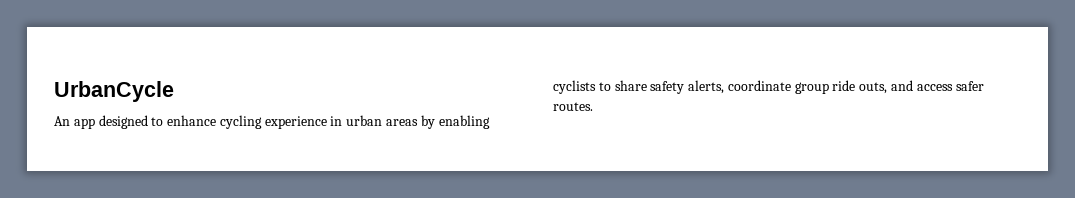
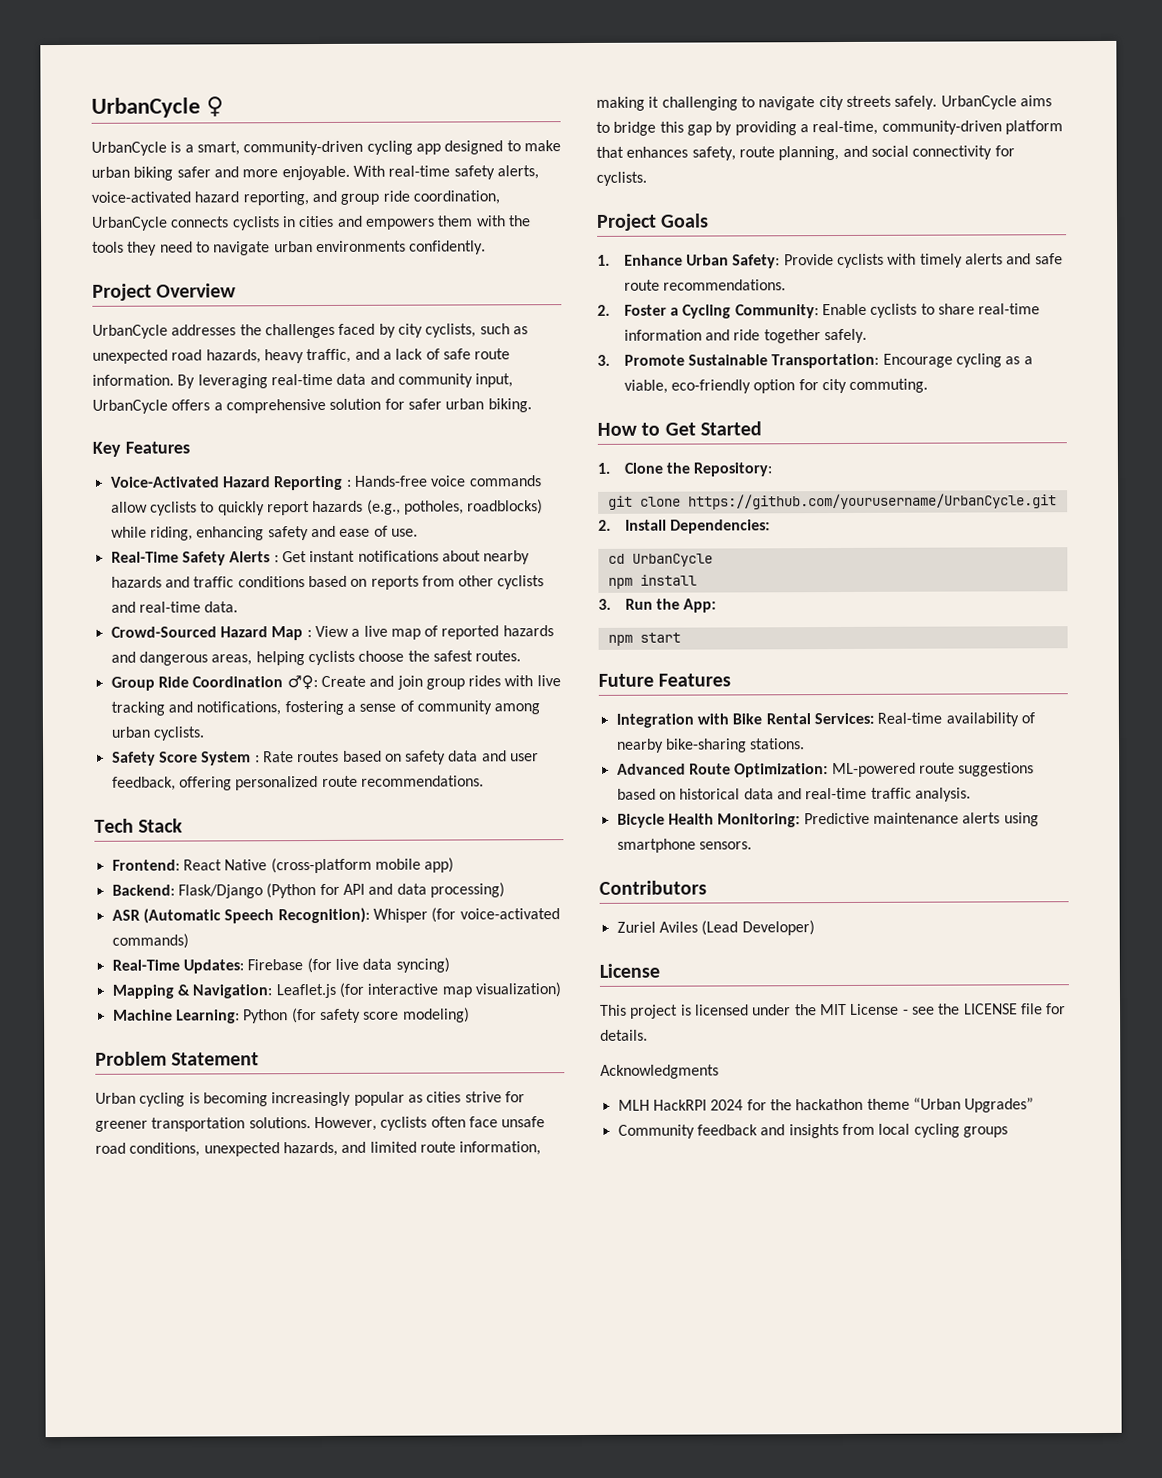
- UrbanCycle
- An app designed to enhance cycling experience in urban areas by enabling cyclists to share safety alerts, coordinate group ride outs, and access safer routes.
+ UrbanCycle ♀
+ UrbanCycle is a smart, community-driven cycling app designed to make urban biking safer and more enjoyable. With real-time safety alerts, voice-activated hazard reporting, and group ride coordination, UrbanCycle connects cyclists in cities and empowers them with the tools they need to navigate urban environments confidently.
+ Project Overview
+ UrbanCycle addresses the challenges faced by city cyclists, such as unexpected road hazards, heavy traffic, and a lack of safe route information. By leveraging real-time data and community input, UrbanCycle offers a comprehensive solution for safer urban biking.
+ Key Features
+ Voice-Activated Hazard Reporting : Hands-free voice commands allow cyclists to quickly report hazards (e.g., potholes, roadblocks) while riding, enhancing safety and ease of use.
+ Real-Time Safety Alerts : Get instant notifications about nearby hazards and traffic conditions based on reports from other cyclists and real-time data.
+ Crowd-Sourced Hazard Map : View a live map of reported hazards and dangerous areas, helping cyclists choose the safest routes.
+ Group Ride Coordination ♂♀: Create and join group rides with live tracking and notifications, fostering a sense of community among urban cyclists.
+ Safety Score System : Rate routes based on safety data and user feedback, offering personalized route recommendations.
+ Tech Stack
+ Frontend: React Native (cross-platform mobile app)
+ Backend: Flask/Django (Python for API and data processing)
+ ASR (Automatic Speech Recognition): Whisper (for voice-activated commands)
+ Real-Time Updates: Firebase (for live data syncing)
+ Mapping & Navigation: Leaflet.js (for interactive map visualization)
+ Machine Learning: Python (for safety score modeling)
+ Problem Statement
+ Urban cycling is becoming increasingly popular as cities strive for greener transportation solutions. However, cyclists often face unsafe road conditions, unexpected hazards, and limited route information, making it challenging to navigate city streets safely. UrbanCycle aims to bridge this gap by providing a real-time, community-driven platform that enhances safety, route planning, and social connectivity for cyclists.
+ Project Goals
+ 1. Enhance Urban Safety: Provide cyclists with timely alerts and safe route recommendations.
+ 2. Foster a Cycling Community: Enable cyclists to share real-time information and ride together safely.
+ 3. Promote Sustainable Transportation: Encourage cycling as a viable, eco-friendly option for city commuting.
+ How to Get Started
+ 1. Clone the Repository:
+ git clone https://github.com/yourusername/UrbanCycle.git
+ 2. Install Dependencies:
+ cd UrbanCycle
+ npm install
+ 3. Run the App:
+ npm start
+ Future Features
+ Integration with Bike Rental Services: Real-time availability of nearby bike-sharing stations.
+ Advanced Route Optimization: ML-powered route suggestions based on historical data and real-time traffic analysis.
+ Bicycle Health Monitoring: Predictive maintenance alerts using smartphone sensors.
+ Contributors
+ Zuriel Aviles (Lead Developer)
+ License
+ This project is licensed under the MIT License - see the LICENSE file for details.
+ Acknowledgments
+ MLH HackRPI 2024 for the hackathon theme “Urban Upgrades”
+ Community feedback and insights from local cycling groups

